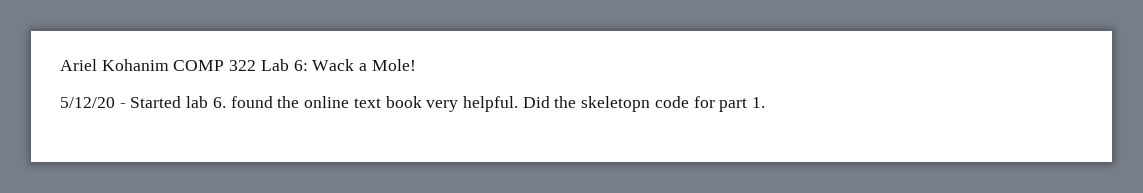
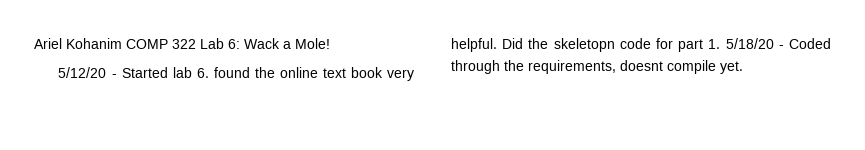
- Did the skeletopn code for part 1.
+ Did the skeletopn code for part 1. 5/18/20 - Coded through the requirements, doesnt compile yet.

